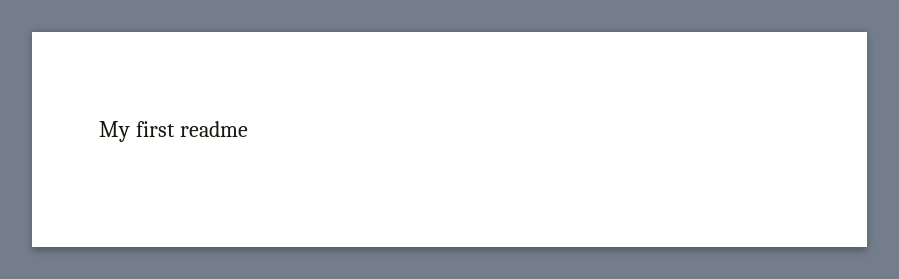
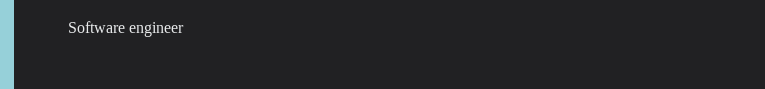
- My first readme
+ Software engineer

